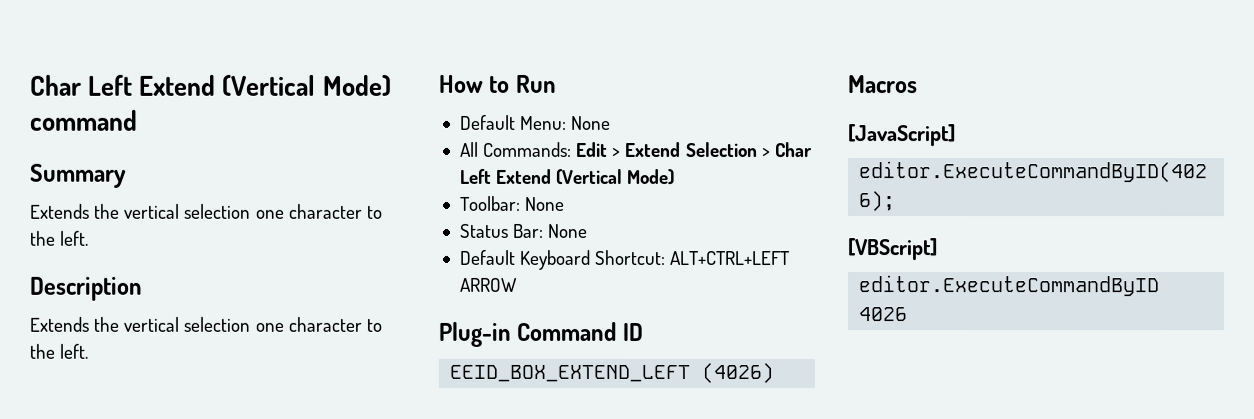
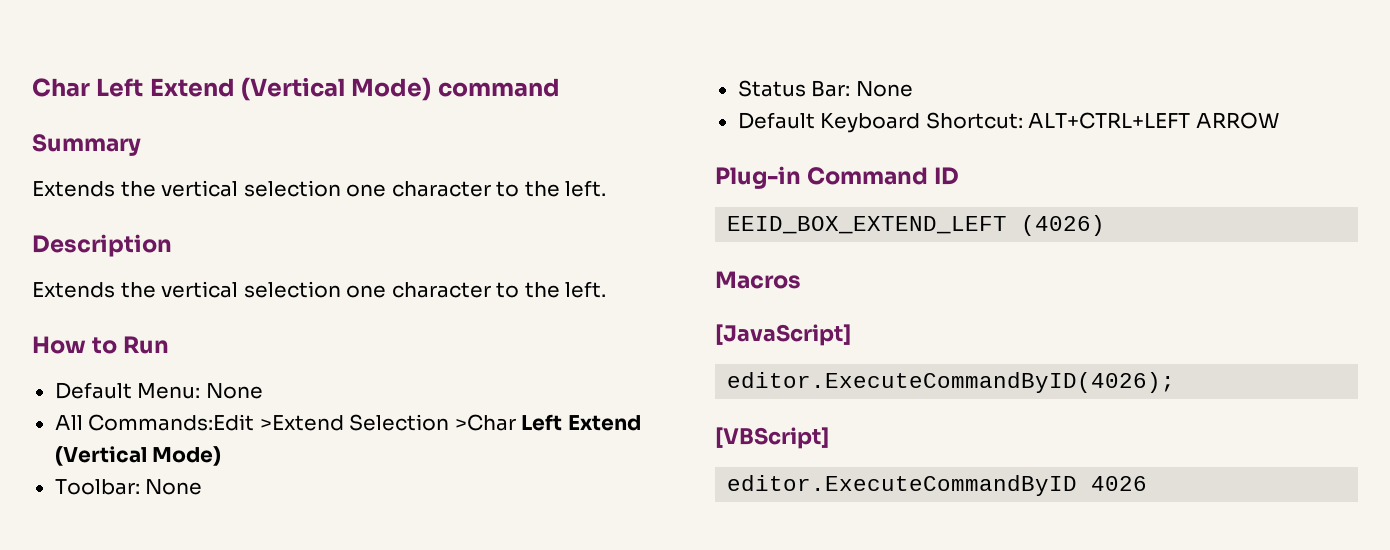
- All Commands: Edit > Extend Selection > Char Left Extend (Vertical Mode)
+ All Commands:Edit >Extend Selection >Char Left Extend (Vertical Mode)

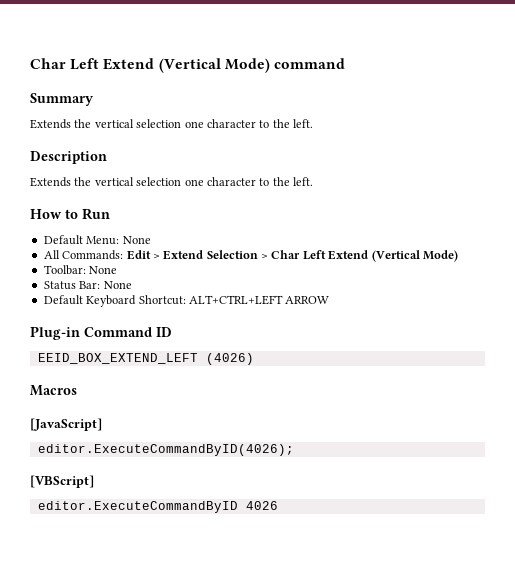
- All Commands:Edit >Extend Selection >Char Left Extend (Vertical Mode)
+ All Commands: Edit > Extend Selection > Char Left Extend (Vertical Mode)

